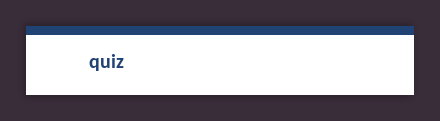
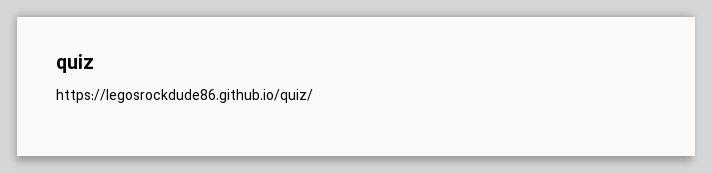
+ https://legosrockdude86.github.io/quiz/

